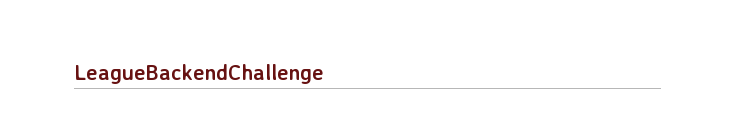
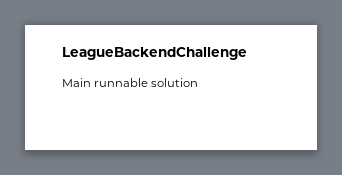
+ Main runnable solution

